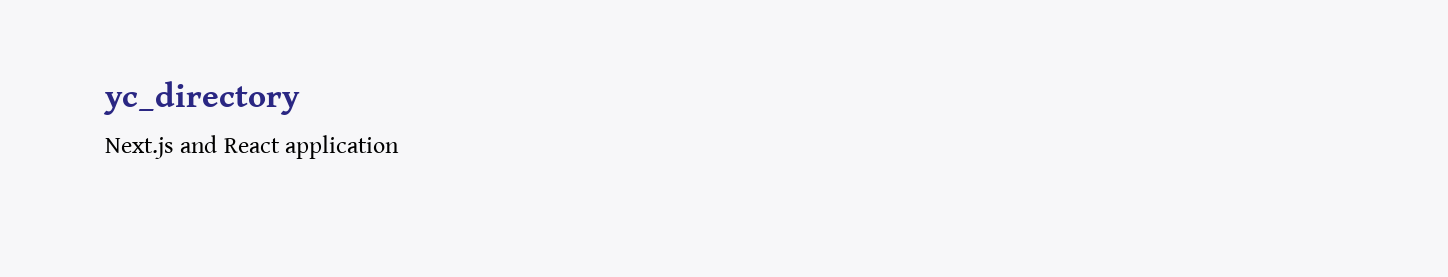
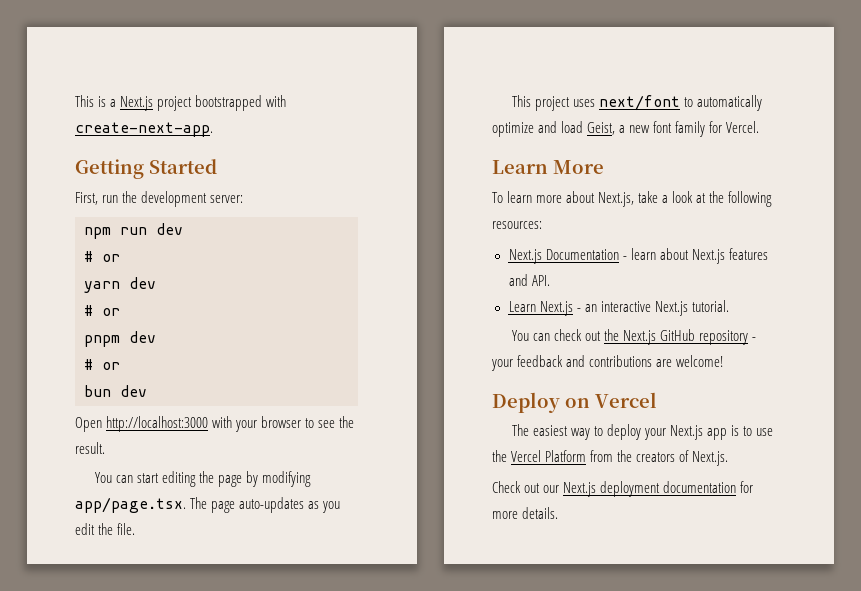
- yc_directory
- Next.js and React application
+ This is a Next.js project bootstrapped with create-next-app.
+ Getting Started
+ First, run the development server:
+ npm run dev
+ # or
+ yarn dev
+ # or
+ pnpm dev
+ # or
+ bun dev
+ Open http://localhost:3000 with your browser to see the result.
+ You can start editing the page by modifying app/page.tsx. The page auto-updates as you edit the file.
+ This project uses next/font to automatically optimize and load Geist, a new font family for Vercel.
+ Learn More
+ To learn more about Next.js, take a look at the following resources:
+ Next.js Documentation - learn about Next.js features and API.
+ Learn Next.js - an interactive Next.js tutorial.
+ You can check out the Next.js GitHub repository - your feedback and contributions are welcome!
+ Deploy on Vercel
+ The easiest way to deploy your Next.js app is to use the Vercel Platform from the creators of Next.js.
+ Check out our Next.js deployment documentation for more details.

